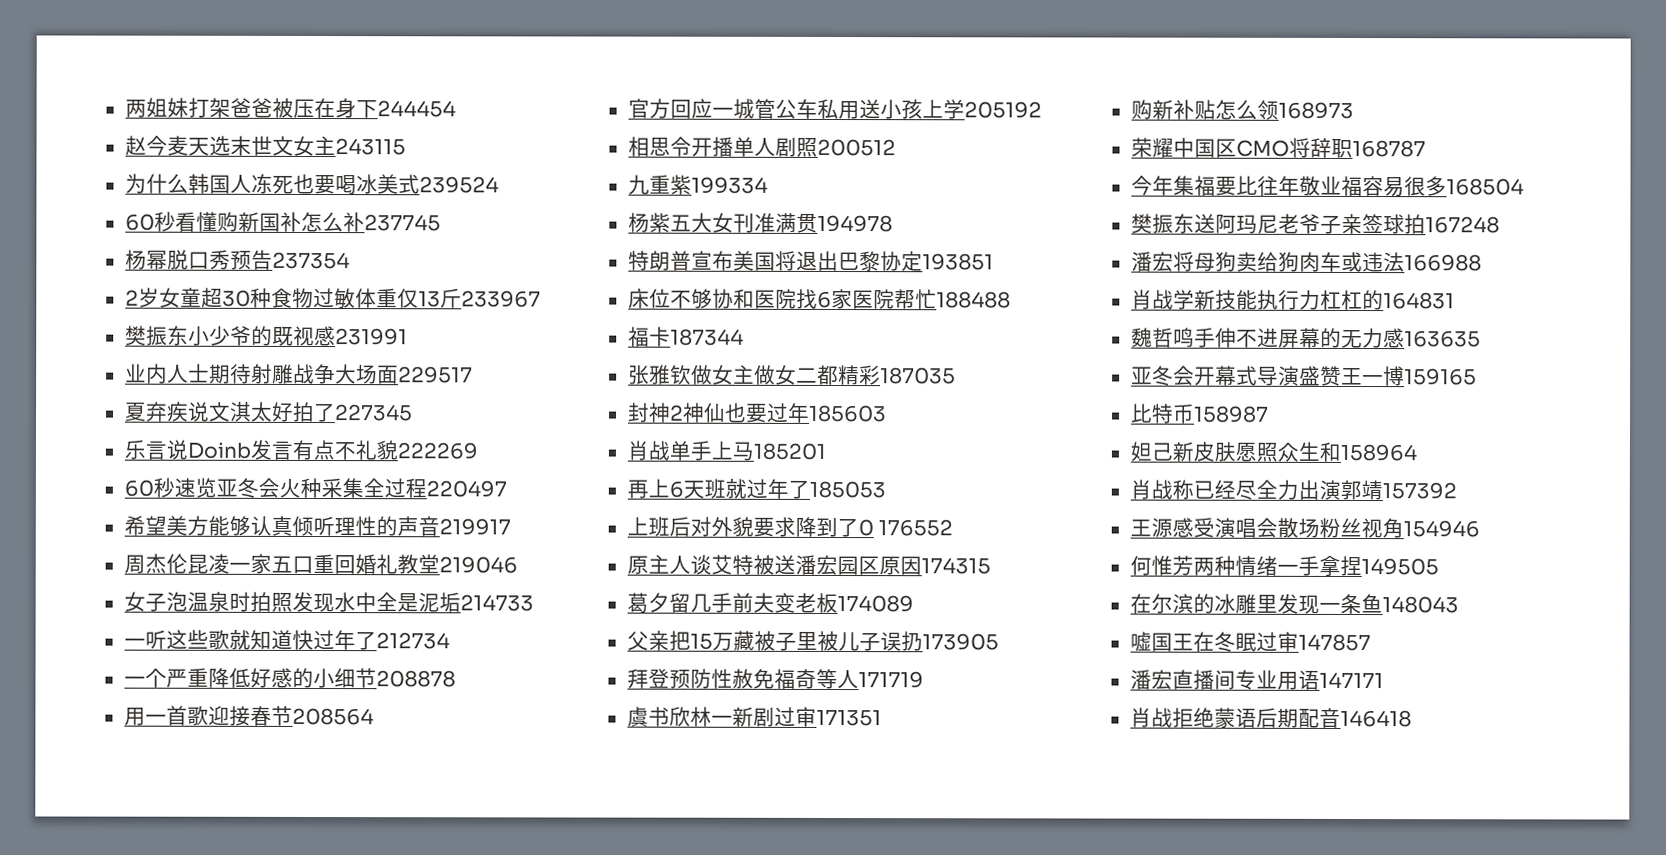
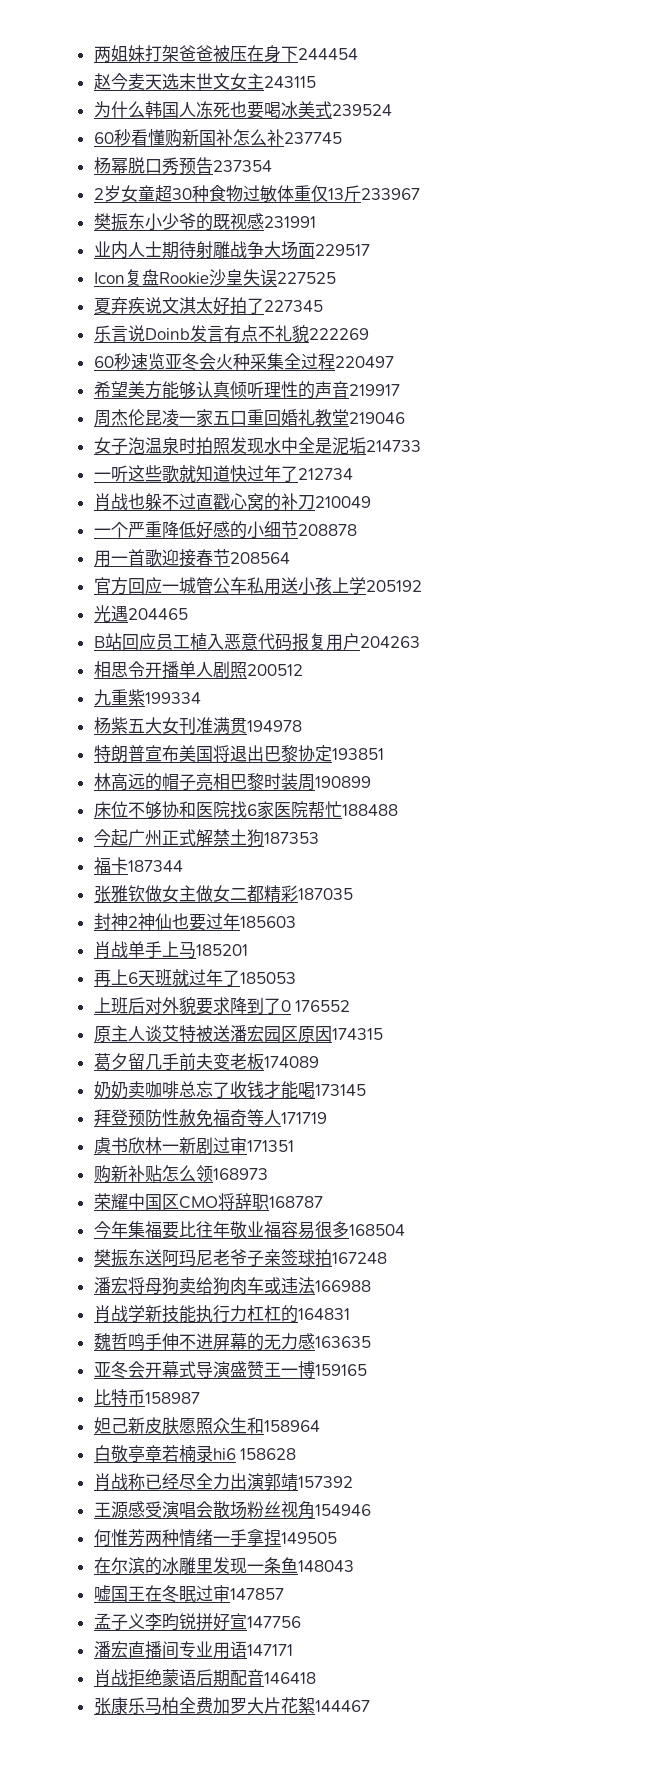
+ Icon复盘Rookie沙皇失误227525
+ 肖战也躲不过直戳心窝的补刀210049
+ 光遇204465
+ B站回应员工植入恶意代码报复用户204263
+ 林高远的帽子亮相巴黎时装周190899
+ 今起广州正式解禁土狗187353
- 父亲把15万藏被子里被儿子误扔173905
+ 奶奶卖咖啡总忘了收钱才能喝173145
+ 白敬亭章若楠录hi6 158628
+ 孟子义李昀锐拼好宣147756
+ 张康乐马柏全费加罗大片花絮144467

